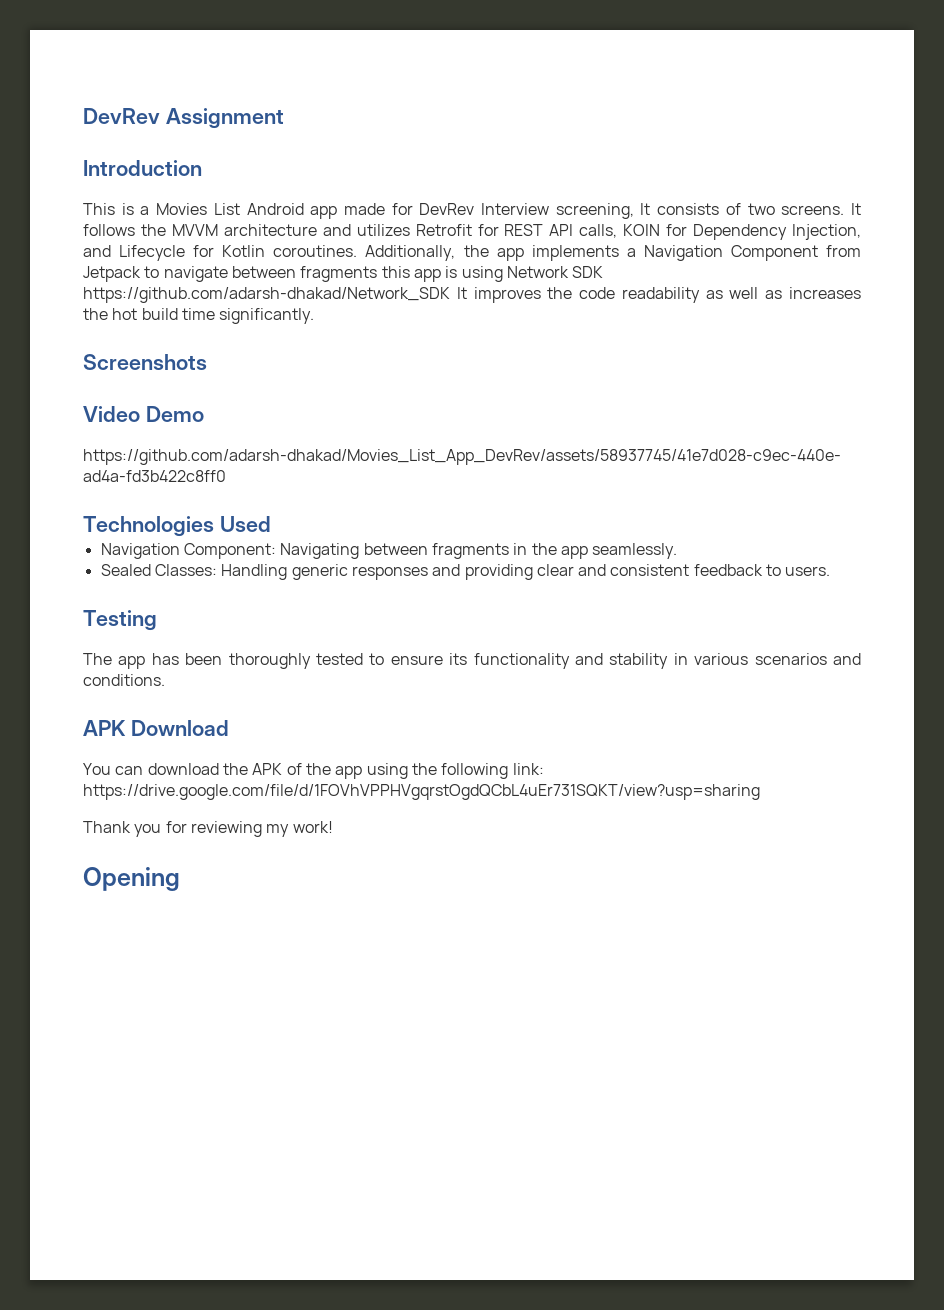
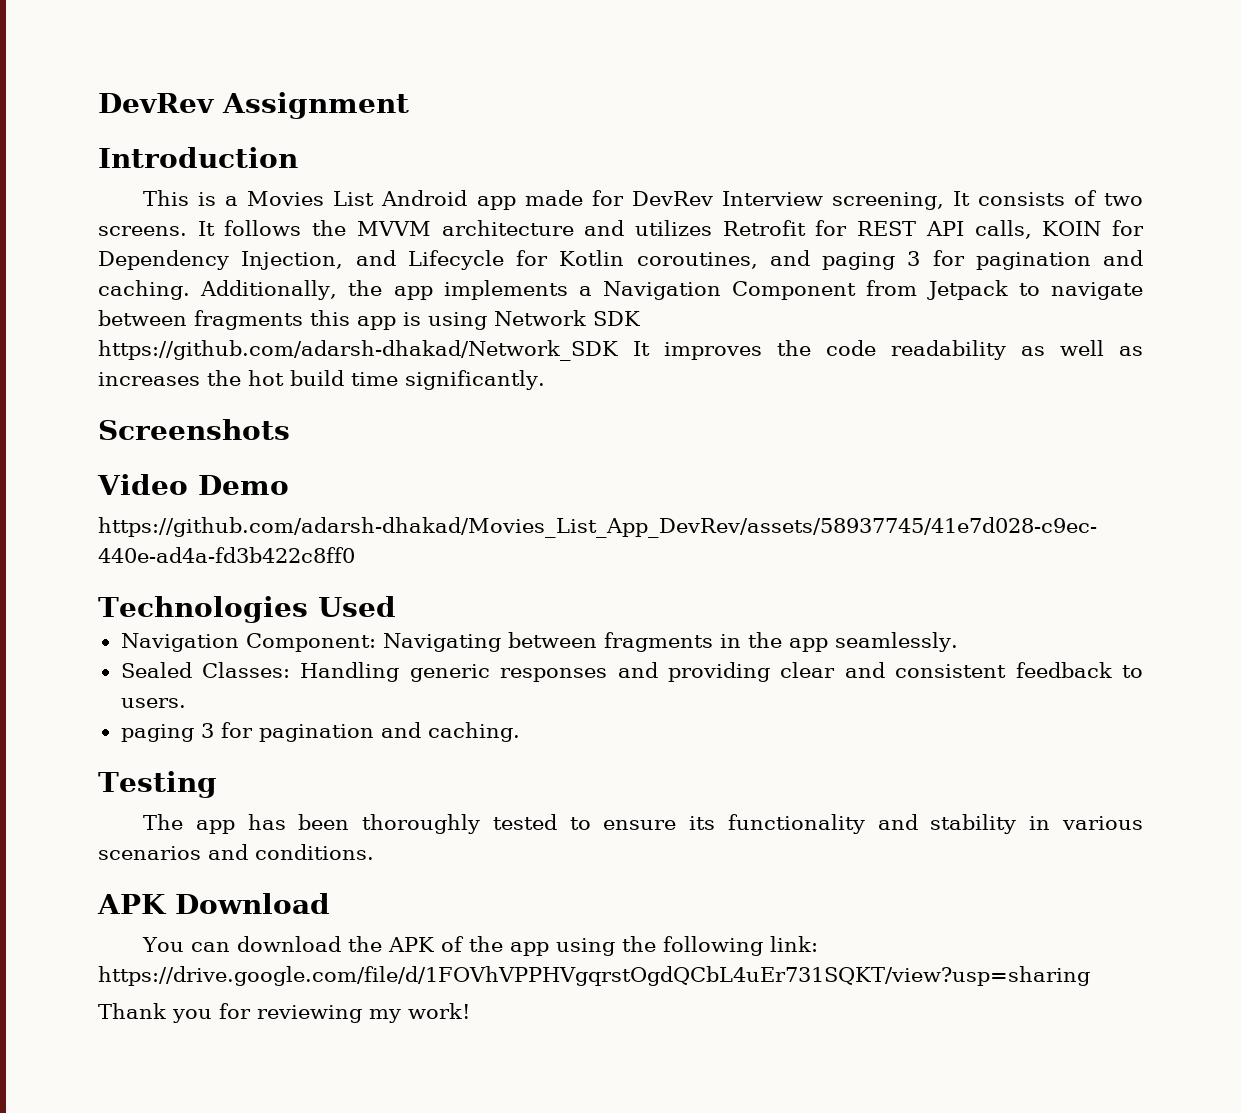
- It follows the MVVM architecture and utilizes Retrofit for REST API calls, KOIN for Dependency Injection, and Lifecycle for Kotlin coroutines.
+ It follows the MVVM architecture and utilizes Retrofit for REST API calls, KOIN for Dependency Injection, and Lifecycle for Kotlin coroutines, and paging 3 for pagination and caching.
  Sealed Classes: Handling generic responses and providing clear and consistent feedback to users.
+ paging 3 for pagination and caching.
- Opening

